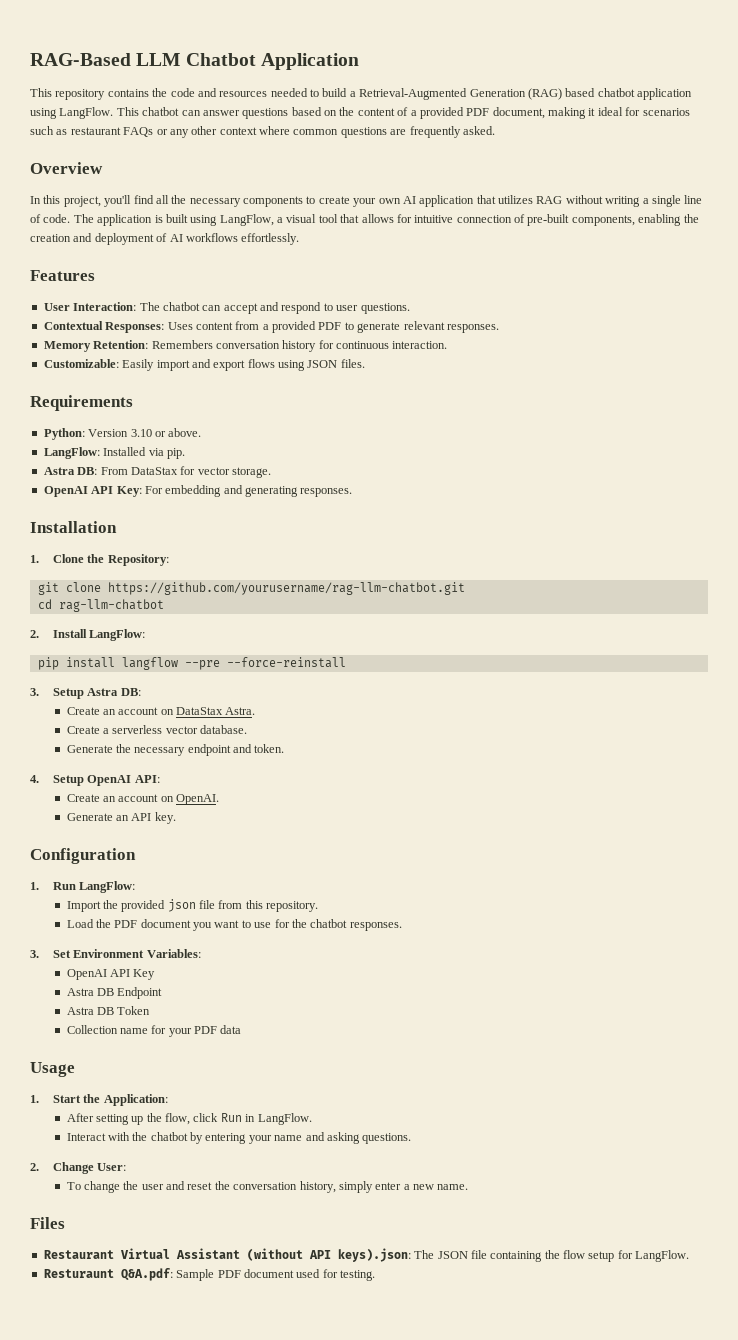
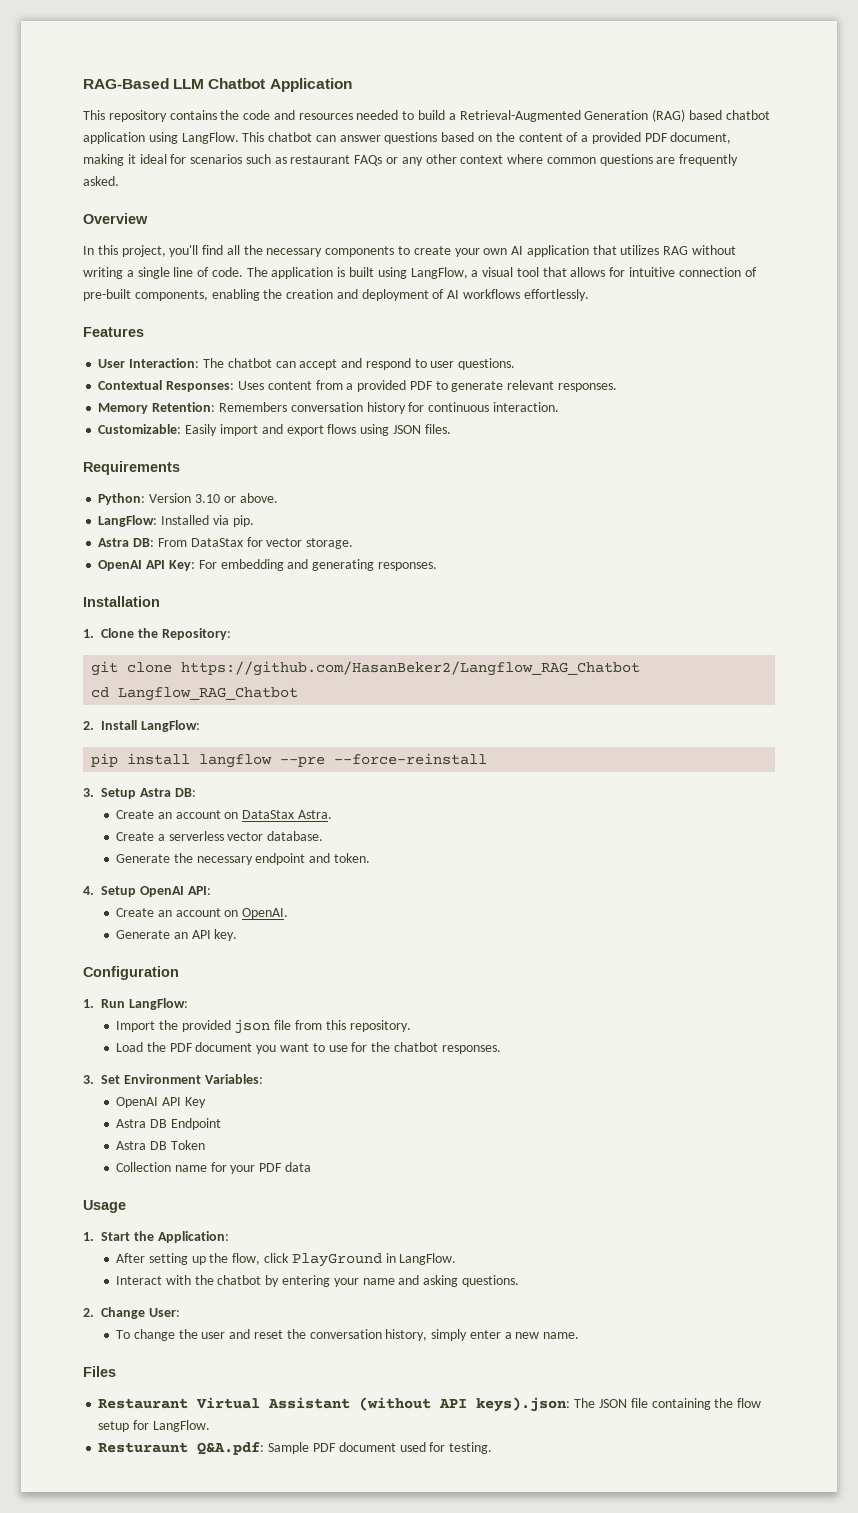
- git clone https://github.com/yourusername/rag-llm-chatbot.git
+ git clone https://github.com/HasanBeker2/Langflow_RAG_Chatbot
- cd rag-llm-chatbot
+ cd Langflow_RAG_Chatbot
- After setting up the flow, click Run in LangFlow.
+ After setting up the flow, click PlayGround in LangFlow.

